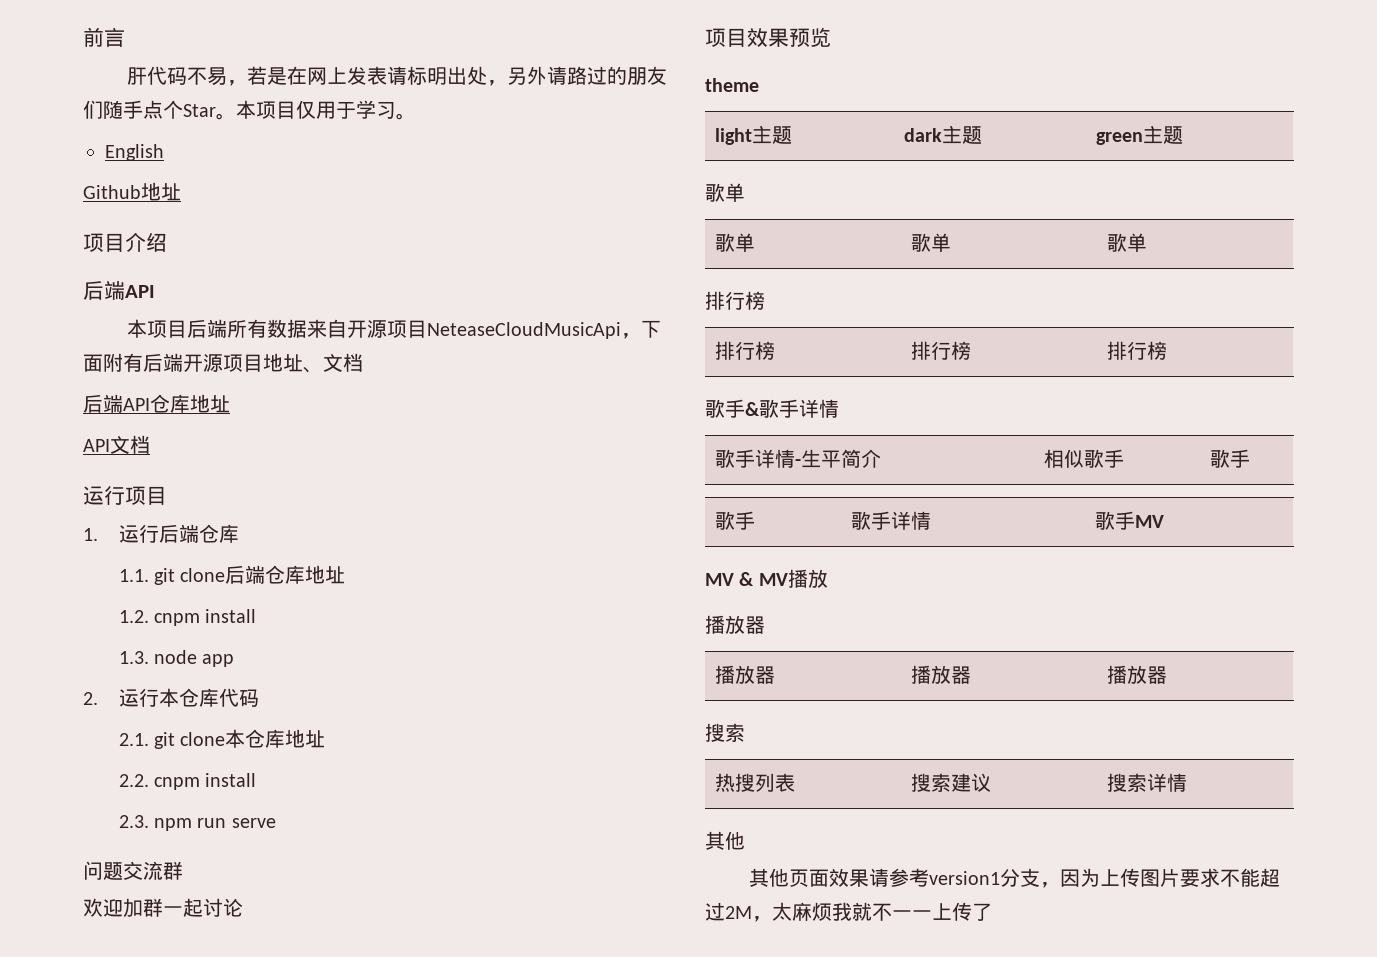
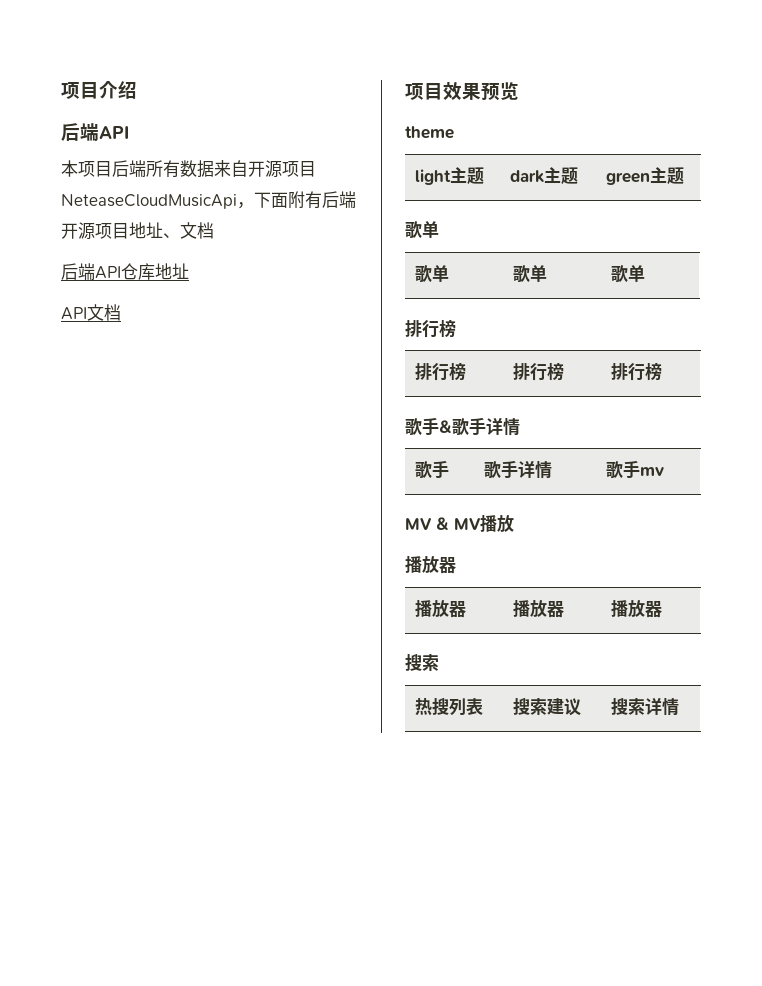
- 前言
- 肝代码不易，若是在网上发表请标明出处，另外请路过的朋友们随手点个Star。本项目仅用于学习。
- English
- Github地址
- 运行项目
- 1.运行后端仓库
- 1.1. git clone后端仓库地址
- 1.2. cnpm install
- 1.3. node app
- 2.运行本仓库代码
- 2.1. git clone本仓库地址
- 2.2. cnpm install
- 2.3. npm run serve
- 问题交流群
- 欢迎加群一起讨论
- 歌手详情-生平简介 | 相似歌手 | 歌手
- 歌手 | 歌手详情 | 歌手MV
+ 歌手 | 歌手详情 | 歌手mv
  热搜列表 | 搜索建议 | 搜索详情
- 其他
- 其他页面效果请参考version1分支，因为上传图片要求不能超过2M，太麻烦我就不一一上传了

